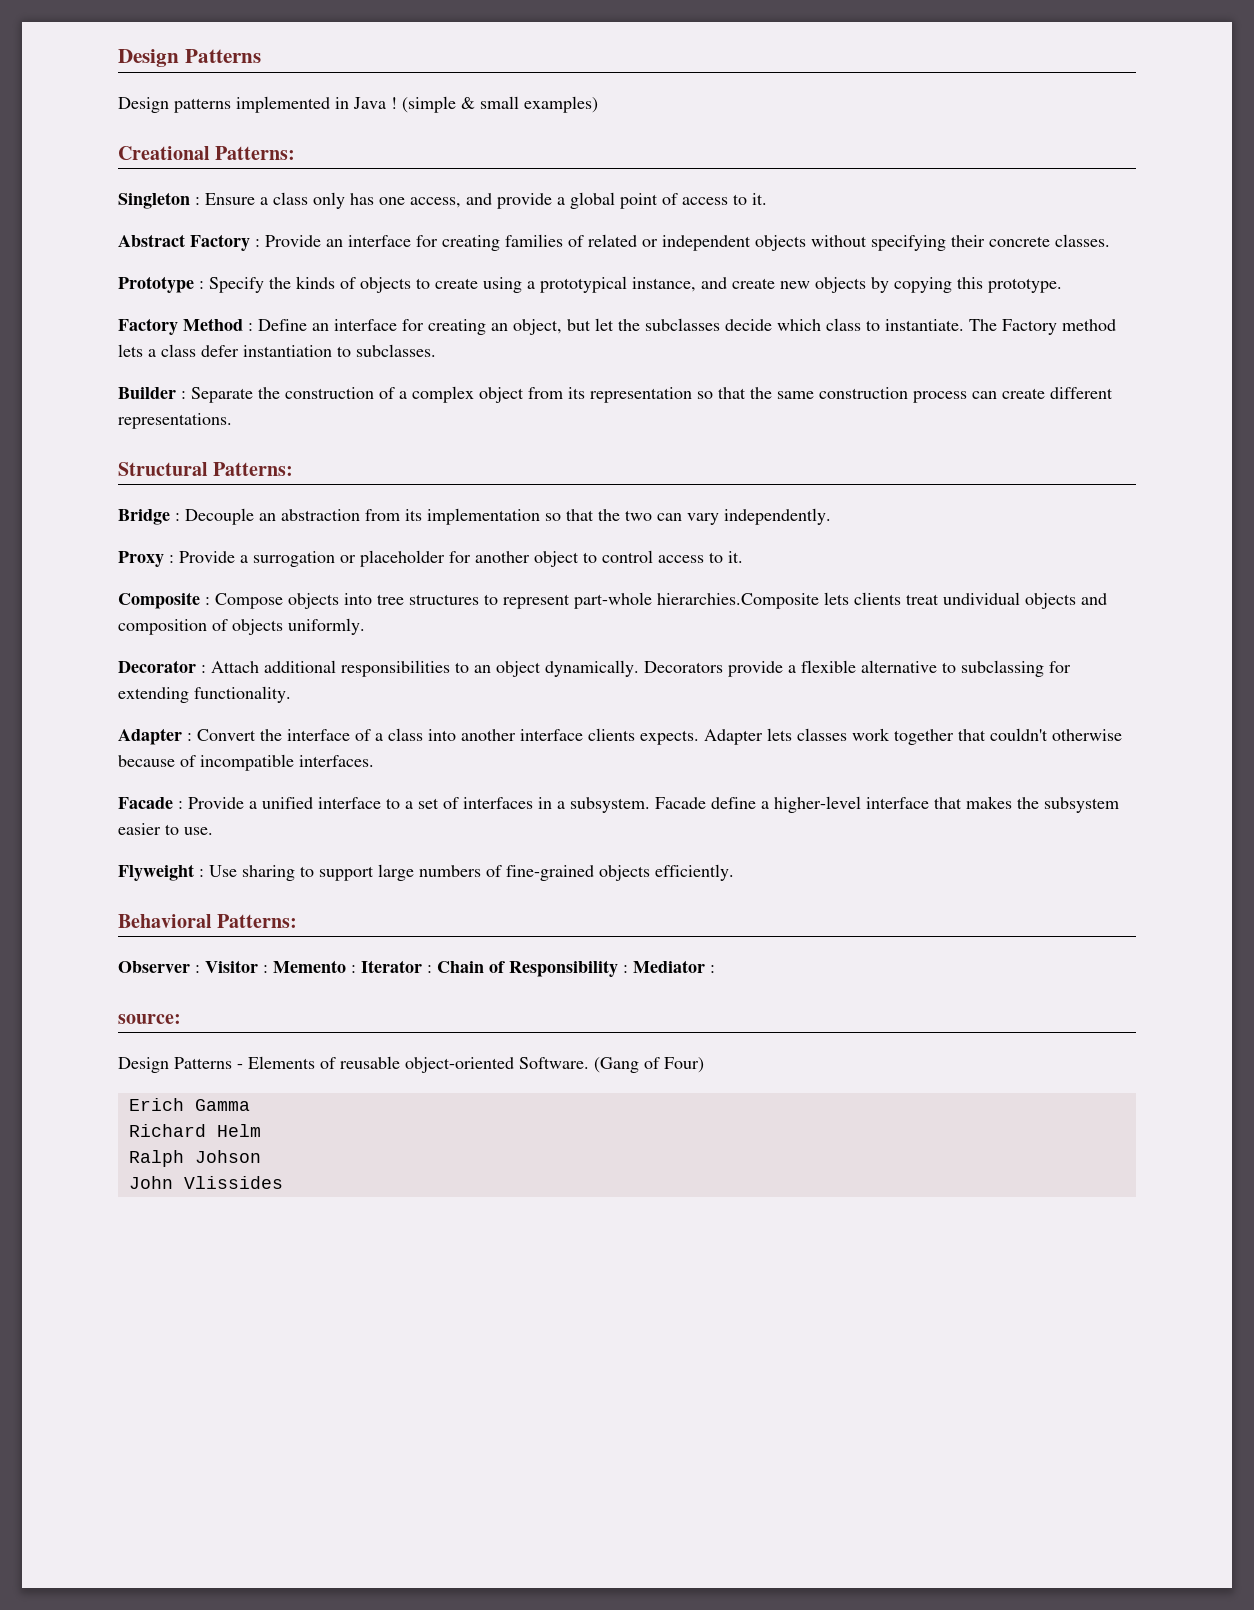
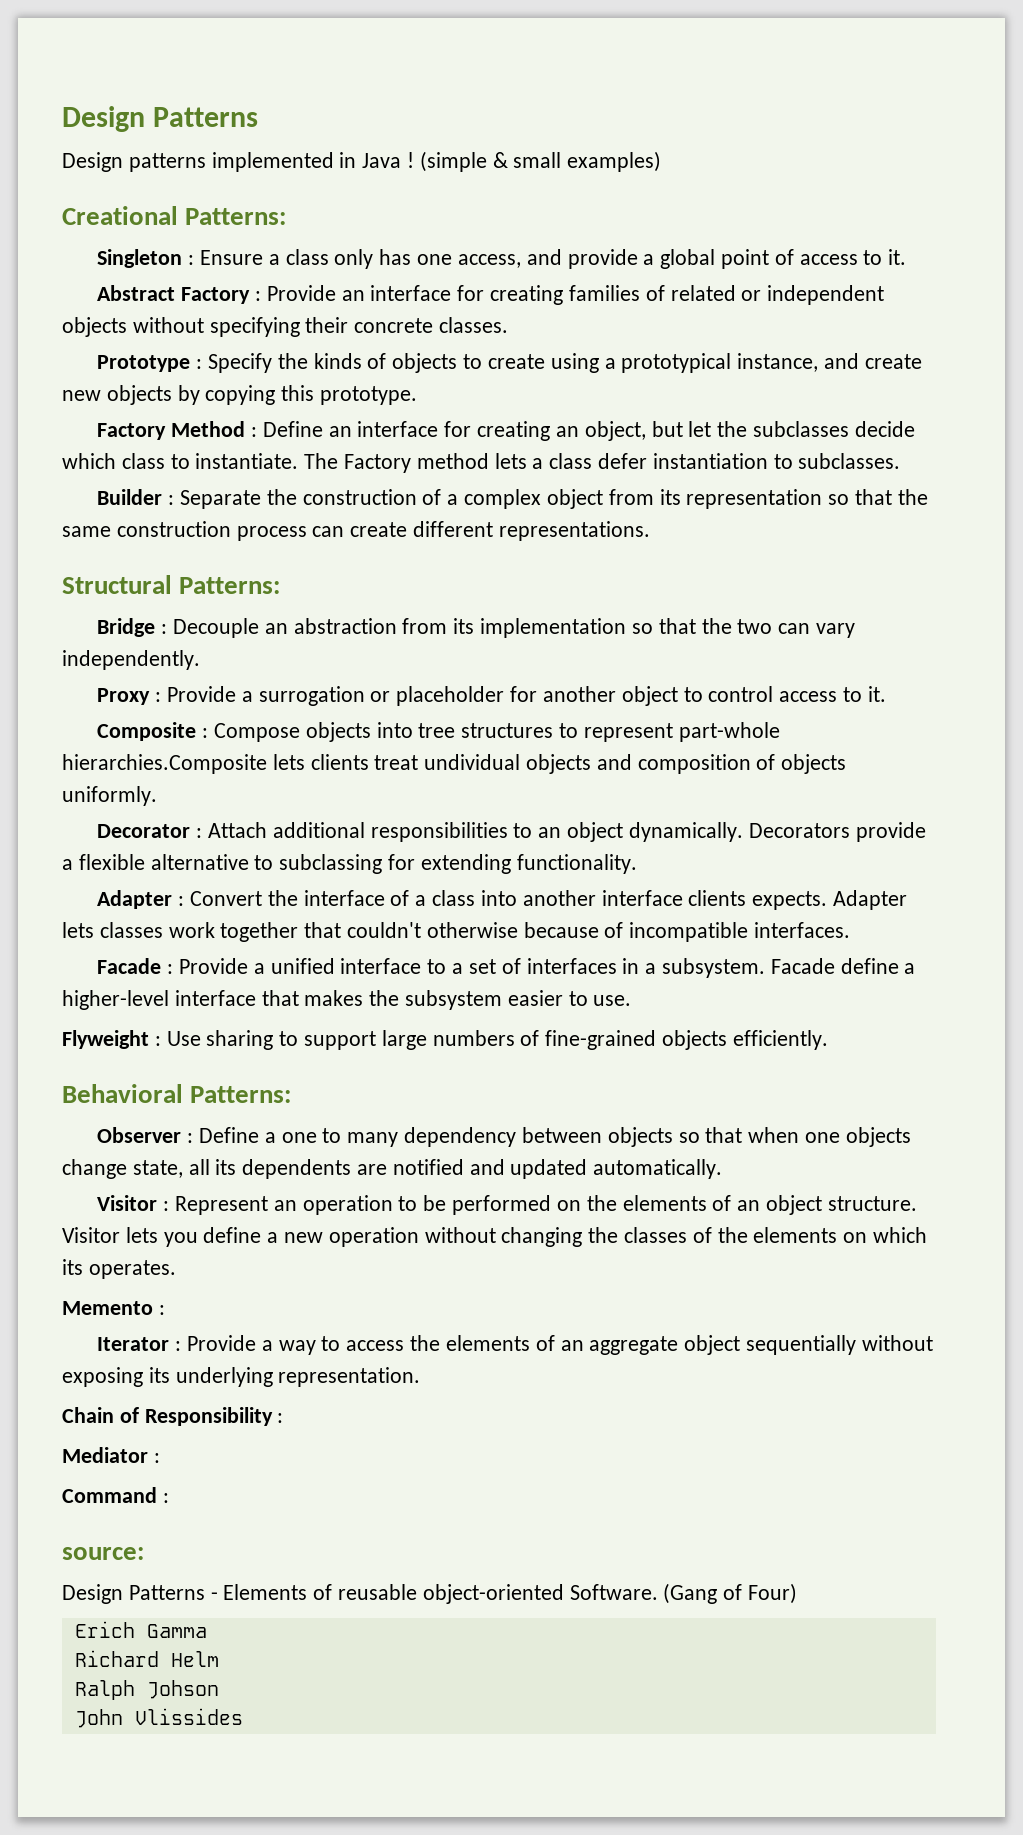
- Observer : Visitor : Memento : Iterator : Chain of Responsibility : Mediator :
+ Observer : Define a one to many dependency between objects so that when one objects change state, all its dependents are notified and updated automatically.
+ Visitor : Represent an operation to be performed on the elements of an object structure. Visitor lets you define a new operation without changing the classes of the elements on which its operates.
+ Memento :
+ Iterator : Provide a way to access the elements of an aggregate object sequentially without exposing its underlying representation.
+ Chain of Responsibility :
+ Mediator :
+ Command :

